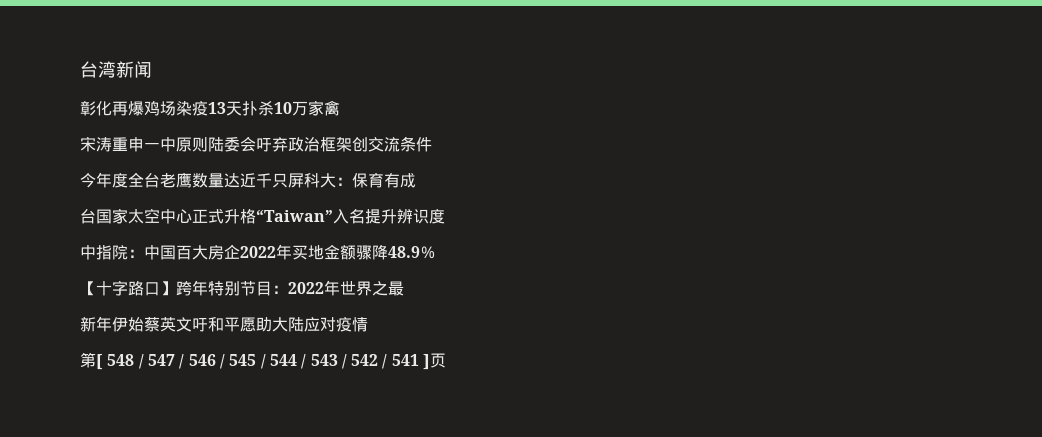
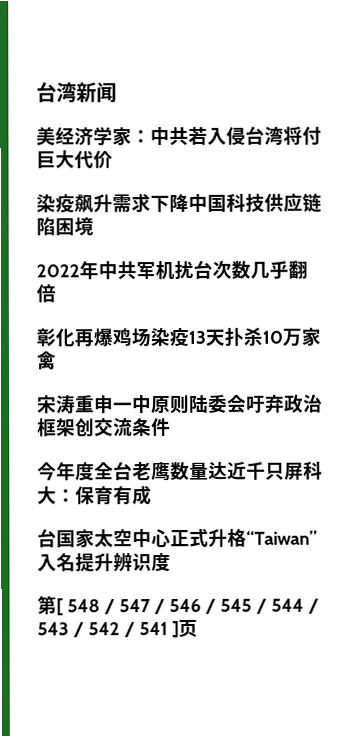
+ 美经济学家：中共若入侵台湾将付巨大代价
+ 染疫飙升需求下降中国科技供应链陷困境
+ 2022年中共军机扰台次数几乎翻倍
- 中指院：中国百大房企2022年买地金额骤降48.9％
- 【十字路口】跨年特别节目：2022年世界之最
- 新年伊始蔡英文吁和平愿助大陆应对疫情

